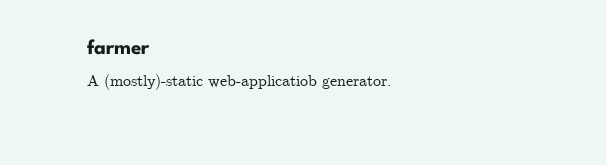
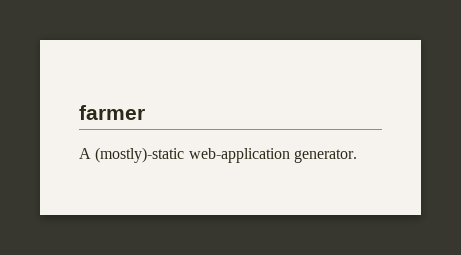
- A (mostly)-static web-applicatiob generator.
+ A (mostly)-static web-application generator.

